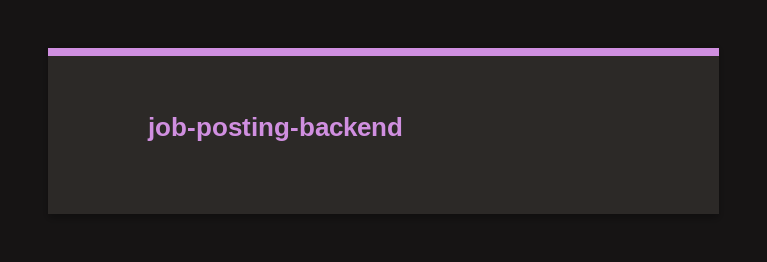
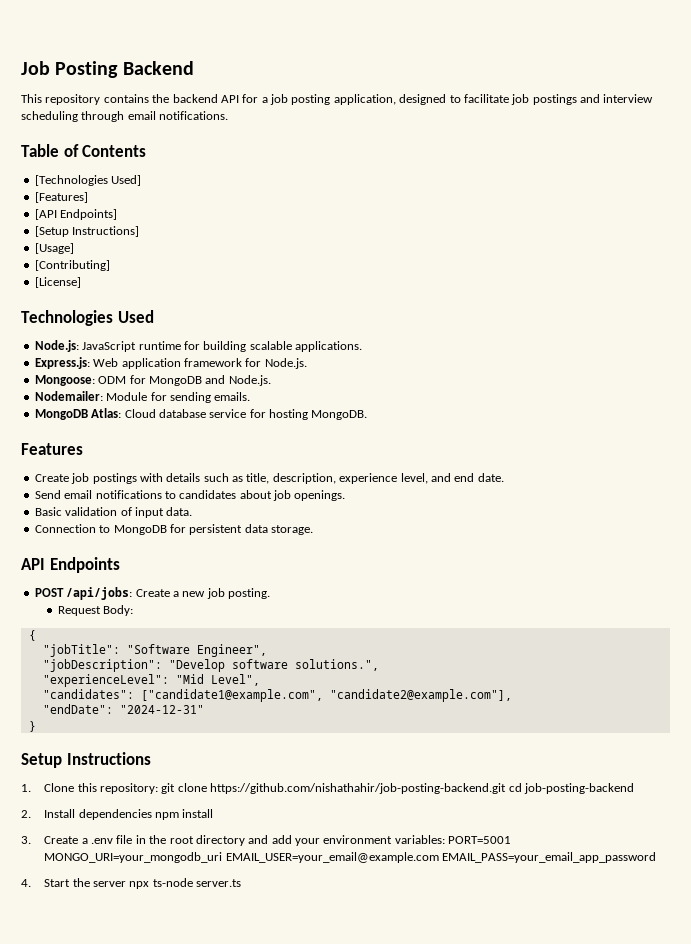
- job-posting-backend
+ Job Posting Backend
+ This repository contains the backend API for a job posting application, designed to facilitate job postings and interview scheduling through email notifications.
+ Table of Contents
+ [Technologies Used]
+ [Features]
+ [API Endpoints]
+ [Setup Instructions]
+ [Usage]
+ [Contributing]
+ [License]
+ Technologies Used
+ Node.js: JavaScript runtime for building scalable applications.
+ Express.js: Web application framework for Node.js.
+ Mongoose: ODM for MongoDB and Node.js.
+ Nodemailer: Module for sending emails.
+ MongoDB Atlas: Cloud database service for hosting MongoDB.
+ Features
+ Create job postings with details such as title, description, experience level, and end date.
+ Send email notifications to candidates about job openings.
+ Basic validation of input data.
+ Connection to MongoDB for persistent data storage.
+ API Endpoints
+ POST /api/jobs: Create a new job posting.
+ Request Body:
+ {
+ "jobTitle": "Software Engineer",
+ "jobDescription": "Develop software solutions.",
+ "experienceLevel": "Mid Level",
+ "candidates": ["candidate1@example.com", "candidate2@example.com"],
+ "endDate": "2024-12-31"
+ }
+ Setup Instructions
+ 1. Clone this repository: git clone https://github.com/nishathahir/job-posting-backend.git cd job-posting-backend
+ 2. Install dependencies npm install
+ 3. Create a .env file in the root directory and add your environment variables: PORT=5001 MONGO_URI=your_mongodb_uri EMAIL_USER=your_email@example.com EMAIL_PASS=your_email_app_password
+ 4. Start the server npx ts-node server.ts

